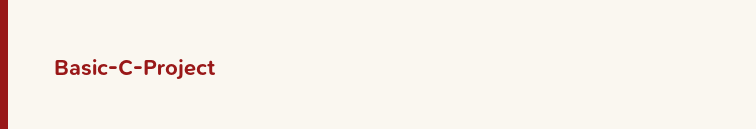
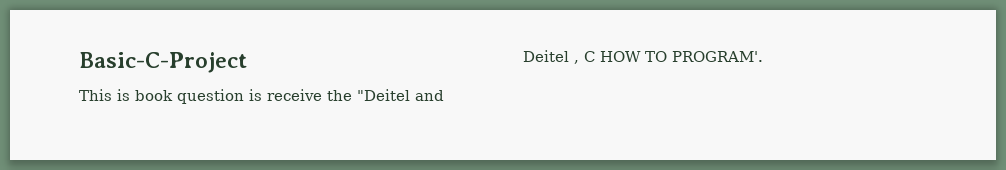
+ This is book question is receive the "Deitel and Deitel , C HOW TO PROGRAM'.

